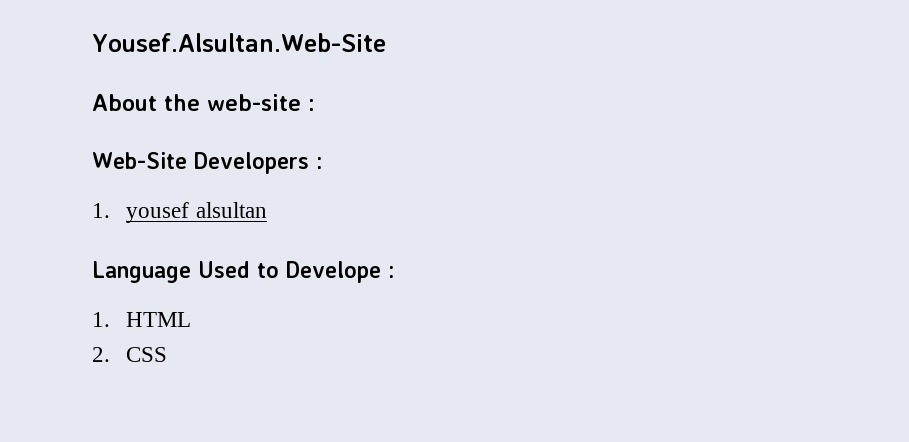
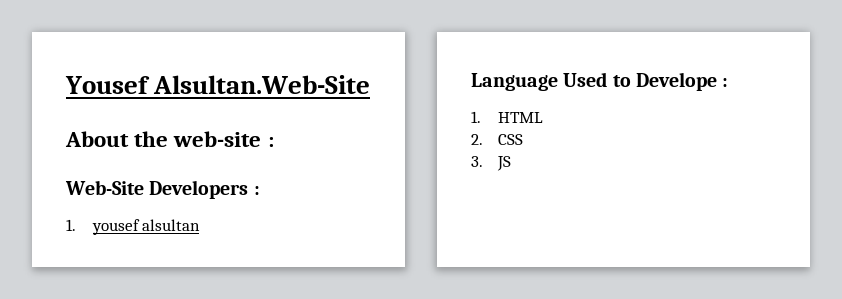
- Yousef.Alsultan.Web-Site
+ Yousef Alsultan.Web-Site
+ 3. JS

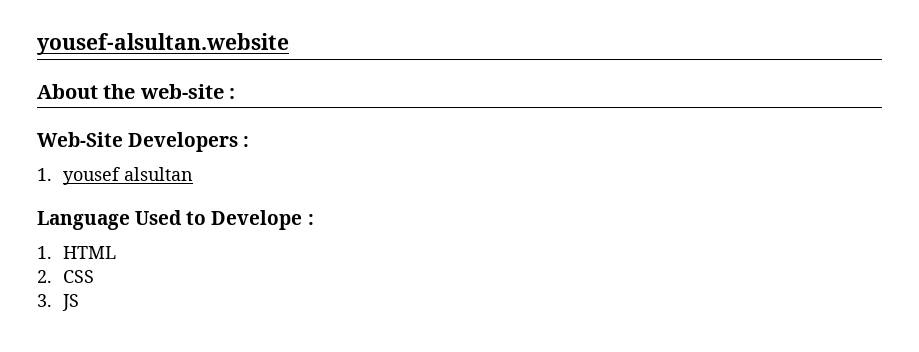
- Yousef Alsultan.Web-Site
+ yousef-alsultan.website

